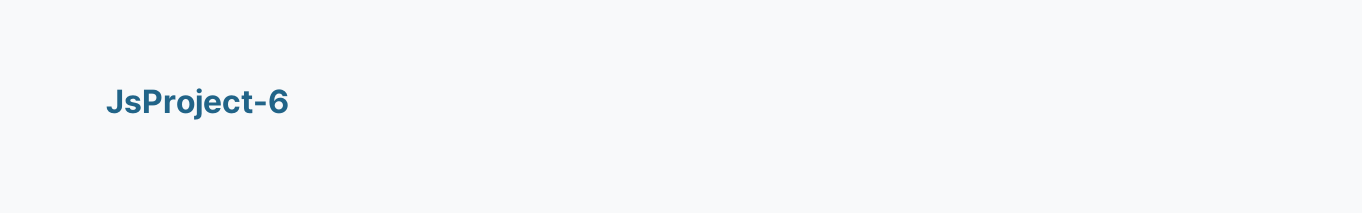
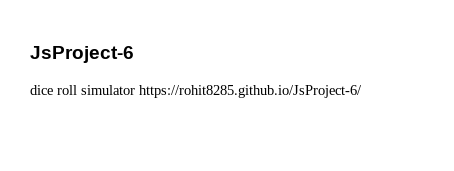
+ dice roll simulator https://rohit8285.github.io/JsProject-6/

